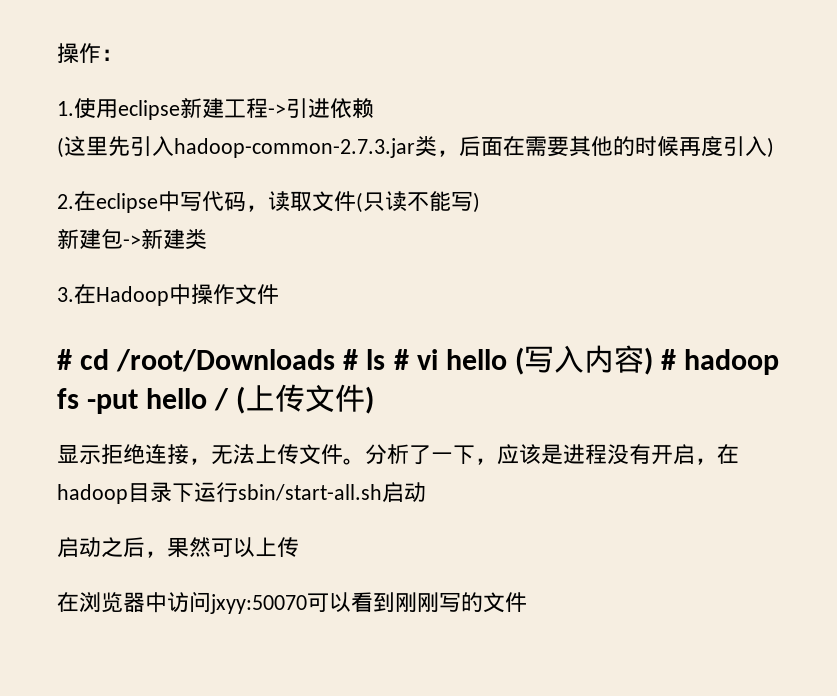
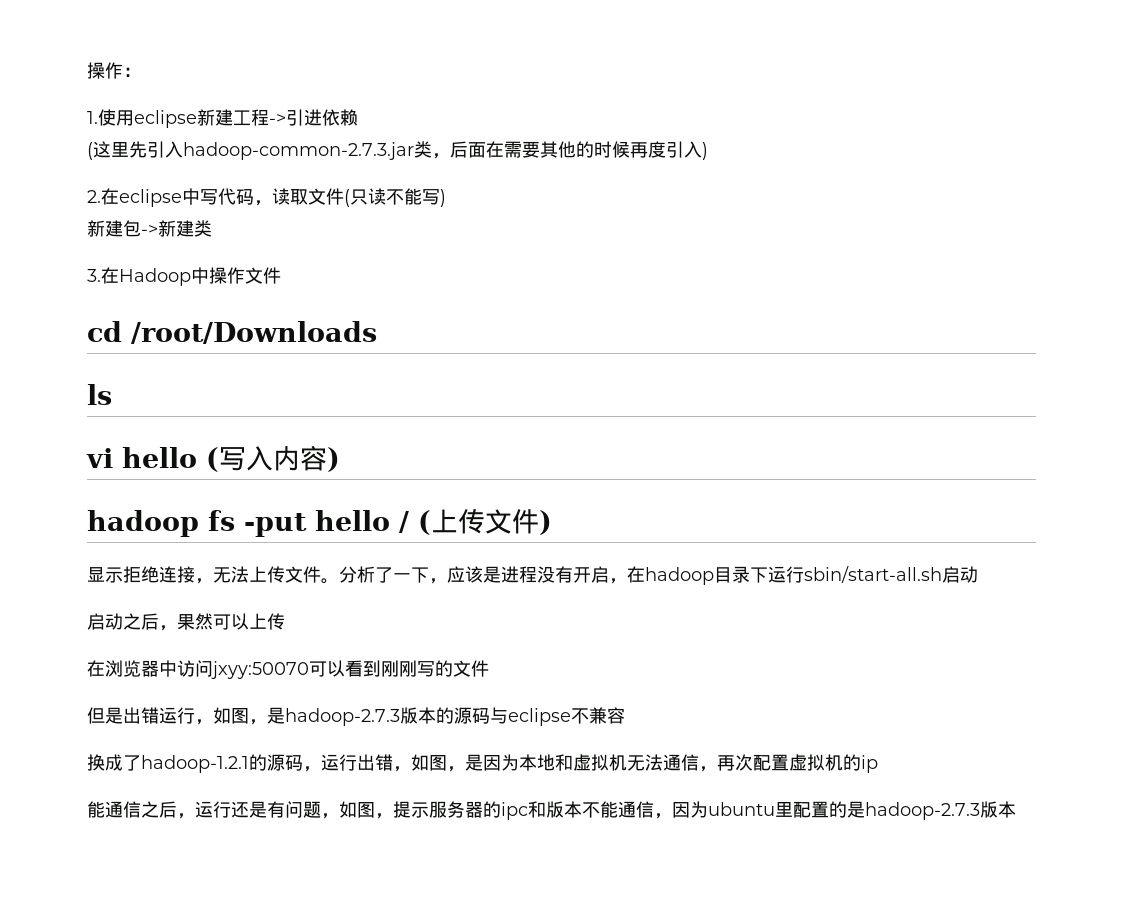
- # cd /root/Downloads # ls # vi hello (写入内容) # hadoop fs -put hello / (上传文件)
+ cd /root/Downloads
+ ls
+ vi hello (写入内容)
+ hadoop fs -put hello / (上传文件)
+ 但是出错运行，如图，是hadoop-2.7.3版本的源码与eclipse不兼容
+ 换成了hadoop-1.2.1的源码，运行出错，如图，是因为本地和虚拟机无法通信，再次配置虚拟机的ip
+ 能通信之后，运行还是有问题，如图，提示服务器的ipc和版本不能通信，因为ubuntu里配置的是hadoop-2.7.3版本

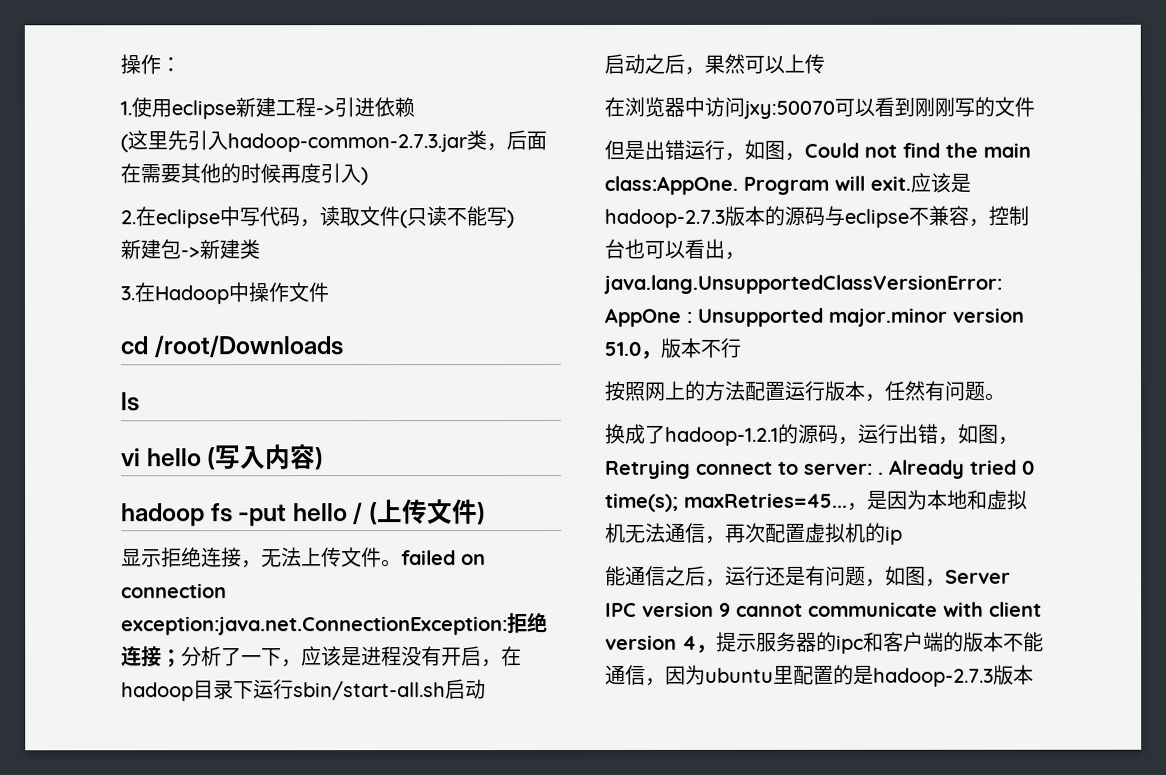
- 显示拒绝连接，无法上传文件。分析了一下，应该是进程没有开启，在hadoop目录下运行sbin/start-all.sh启动
+ 显示拒绝连接，无法上传文件。failed on connection exception:java.net.ConnectionException:拒绝连接；分析了一下，应该是进程没有开启，在hadoop目录下运行sbin/start-all.sh启动
- 在浏览器中访问jxyy:50070可以看到刚刚写的文件
+ 在浏览器中访问jxy:50070可以看到刚刚写的文件
- 但是出错运行，如图，是hadoop-2.7.3版本的源码与eclipse不兼容
+ 但是出错运行，如图，Could not find the main class:AppOne. Program will exit.应该是hadoop-2.7.3版本的源码与eclipse不兼容，控制台也可以看出，java.lang.UnsupportedClassVersionError: AppOne : Unsupported major.minor version 51.0，版本不行
+ 按照网上的方法配置运行版本，任然有问题。
- 换成了hadoop-1.2.1的源码，运行出错，如图，是因为本地和虚拟机无法通信，再次配置虚拟机的ip
+ 换成了hadoop-1.2.1的源码，运行出错，如图，Retrying connect to server: . Already tried 0 time(s); maxRetries=45...，是因为本地和虚拟机无法通信，再次配置虚拟机的ip
- 能通信之后，运行还是有问题，如图，提示服务器的ipc和版本不能通信，因为ubuntu里配置的是hadoop-2.7.3版本
+ 能通信之后，运行还是有问题，如图，Server IPC version 9 cannot communicate with client version 4，提示服务器的ipc和客户端的版本不能通信，因为ubuntu里配置的是hadoop-2.7.3版本

